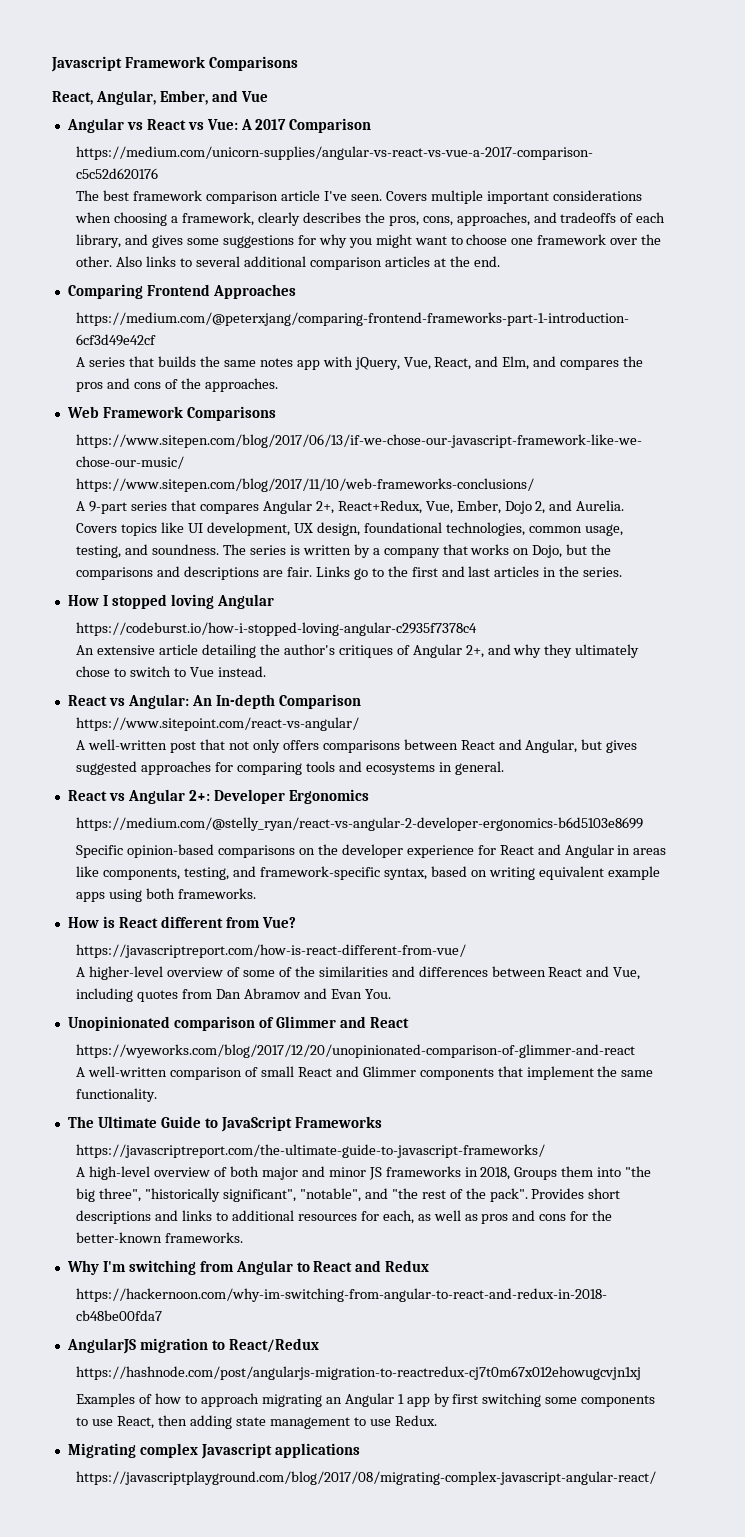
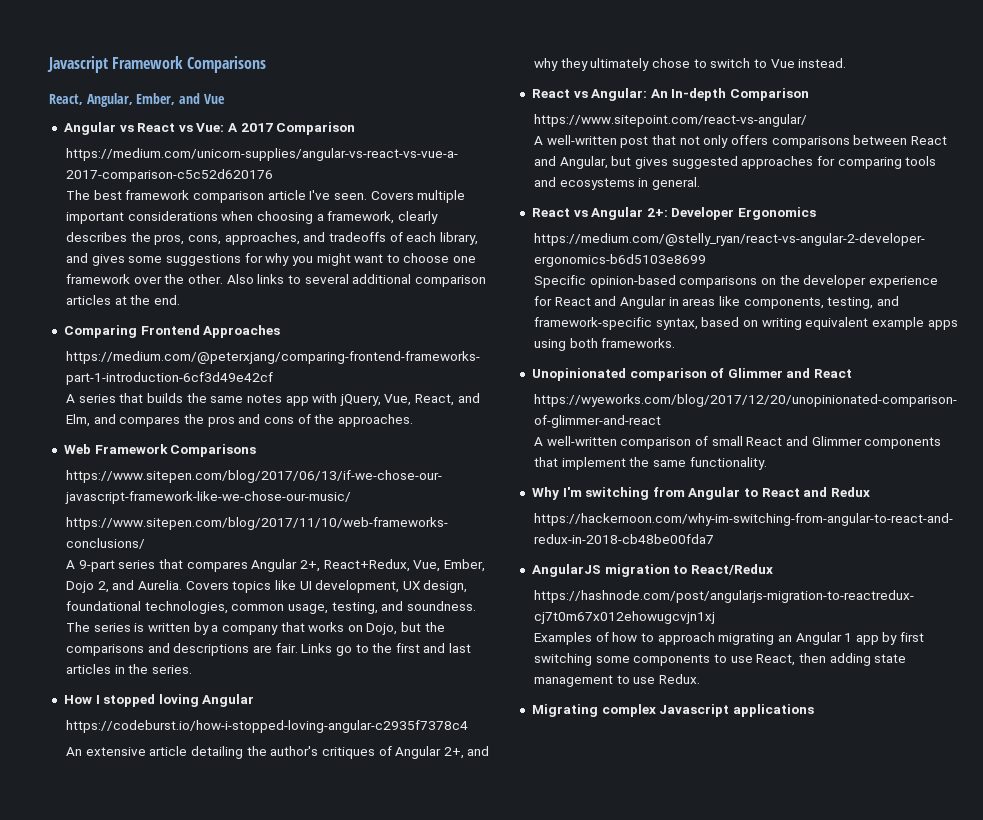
- How is React different from Vue?
- https://javascriptreport.com/how-is-react-different-from-vue/
- A higher-level overview of some of the similarities and differences between React and Vue, including quotes from Dan Abramov and Evan You.
- The Ultimate Guide to JavaScript Frameworks
- https://javascriptreport.com/the-ultimate-guide-to-javascript-frameworks/
- A high-level overview of both major and minor JS frameworks in 2018, Groups them into "the big three", "historically significant", "notable", and "the rest of the pack". Provides short descriptions and links to additional resources for each, as well as pros and cons for the better-known frameworks.
- https://javascriptplayground.com/blog/2017/08/migrating-complex-javascript-angular-react/

